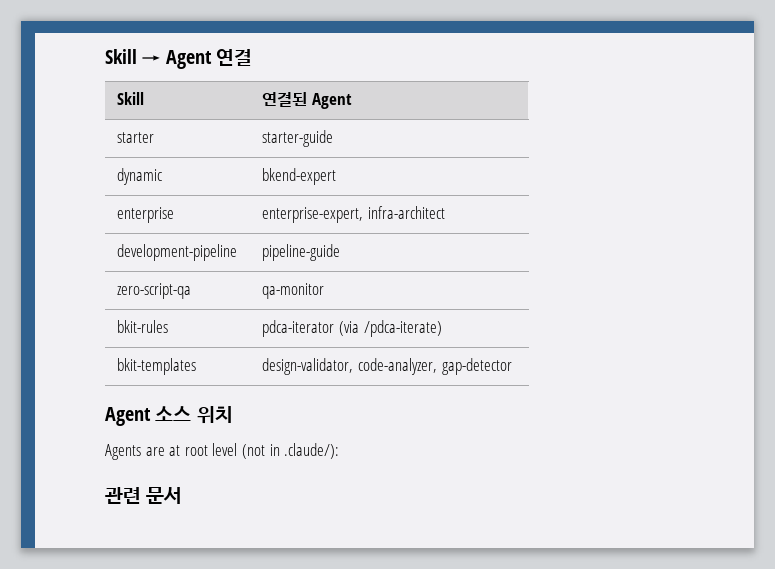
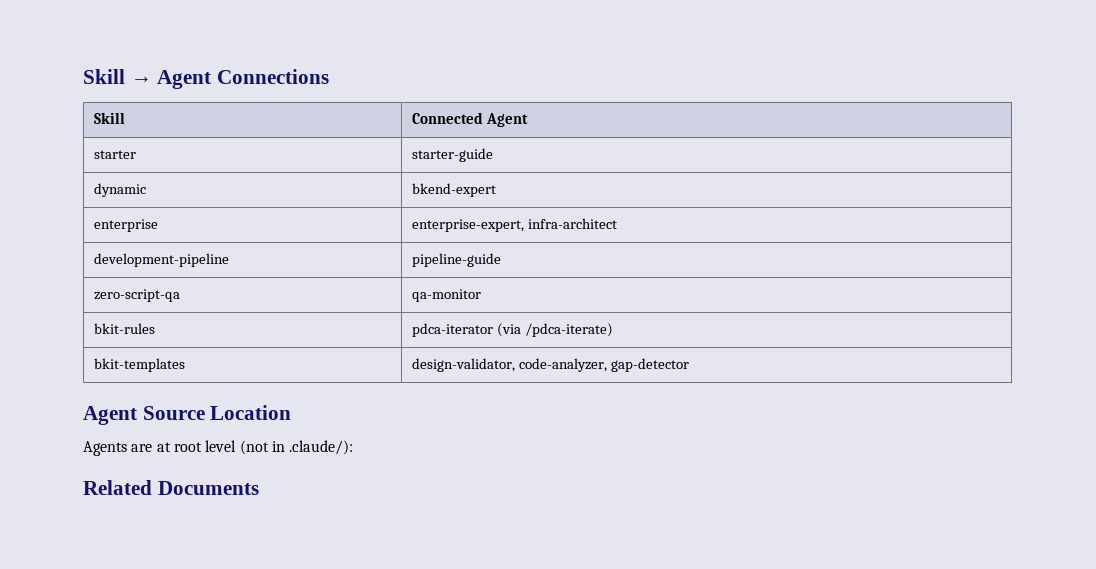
- Skill → Agent 연결
+ Skill → Agent Connections
- Skill | 연결된 Agent
+ Skill | Connected Agent
- Agent 소스 위치
+ Agent Source Location
- 관련 문서
+ Related Documents

